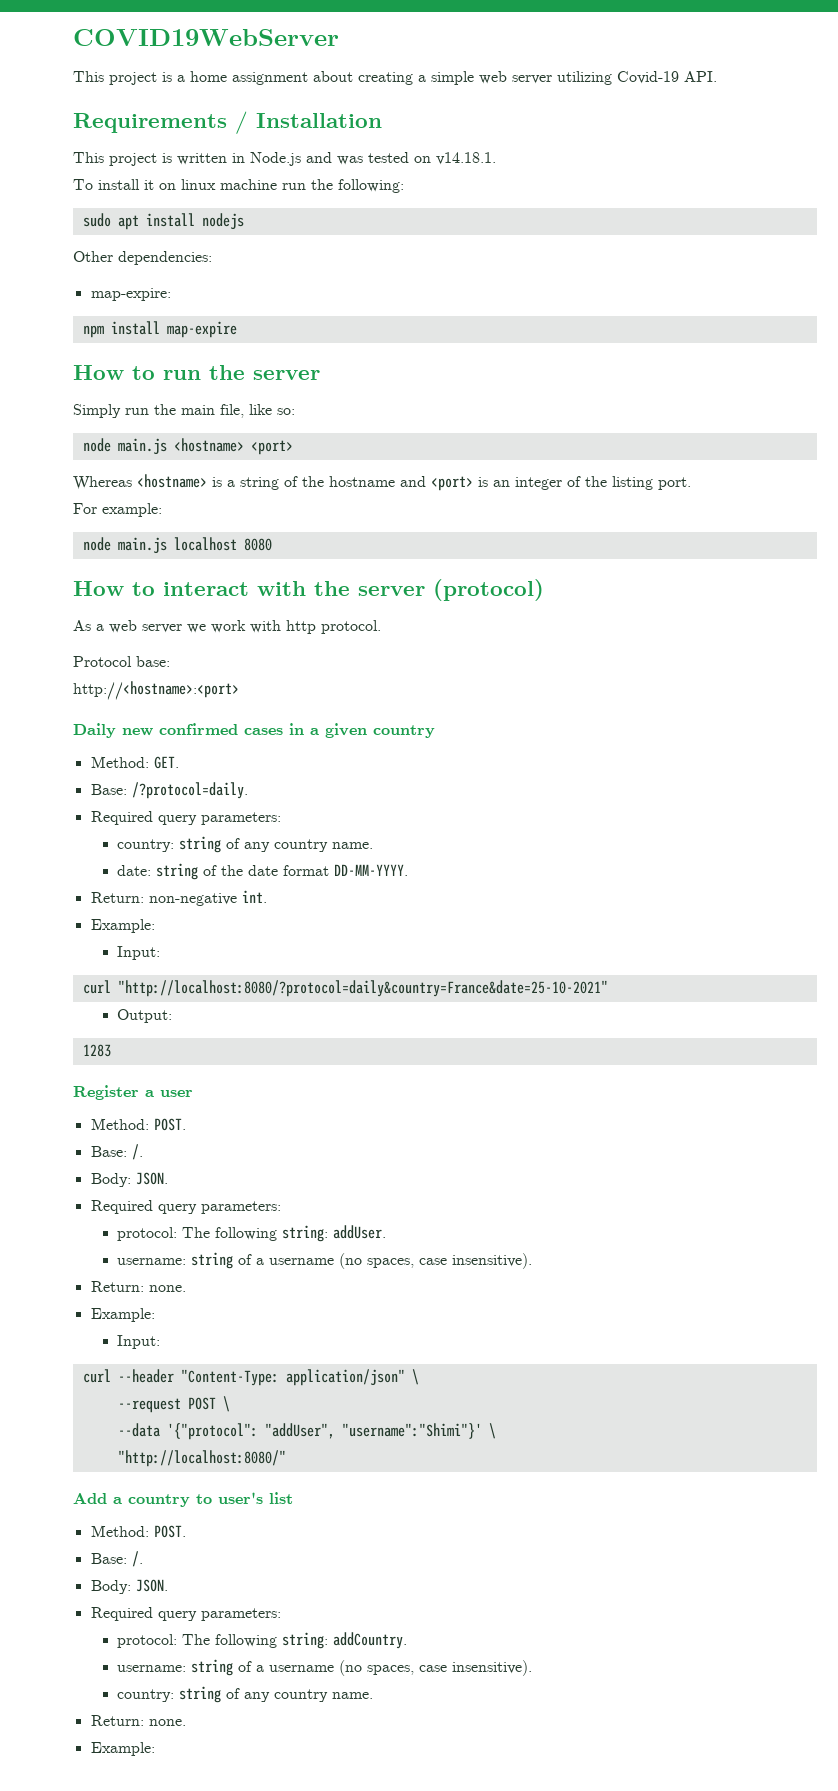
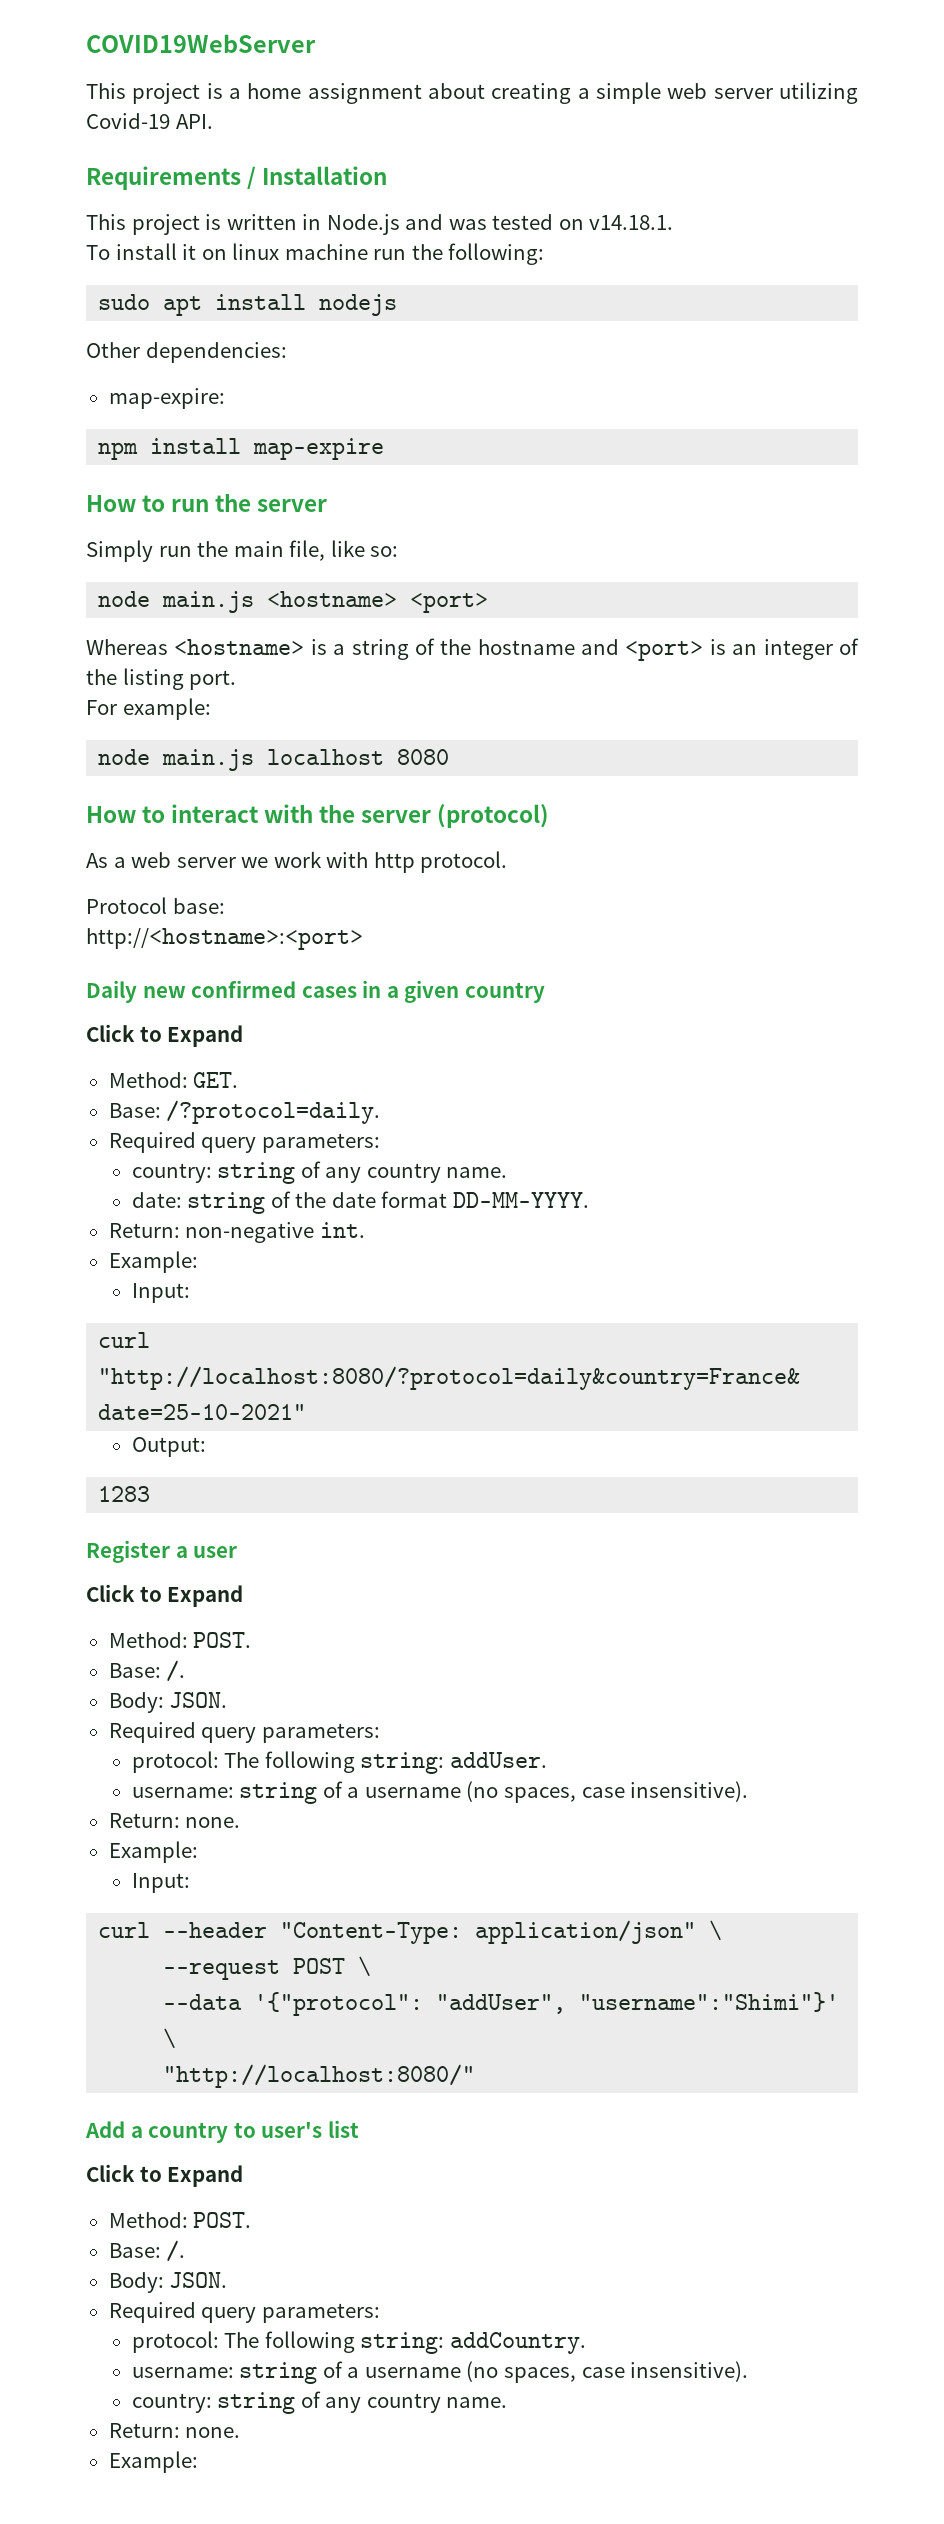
  Daily new confirmed cases in a given country
+ Click to Expand
  Register a user
+ Click to Expand
  Add a country to user's list
+ Click to Expand

